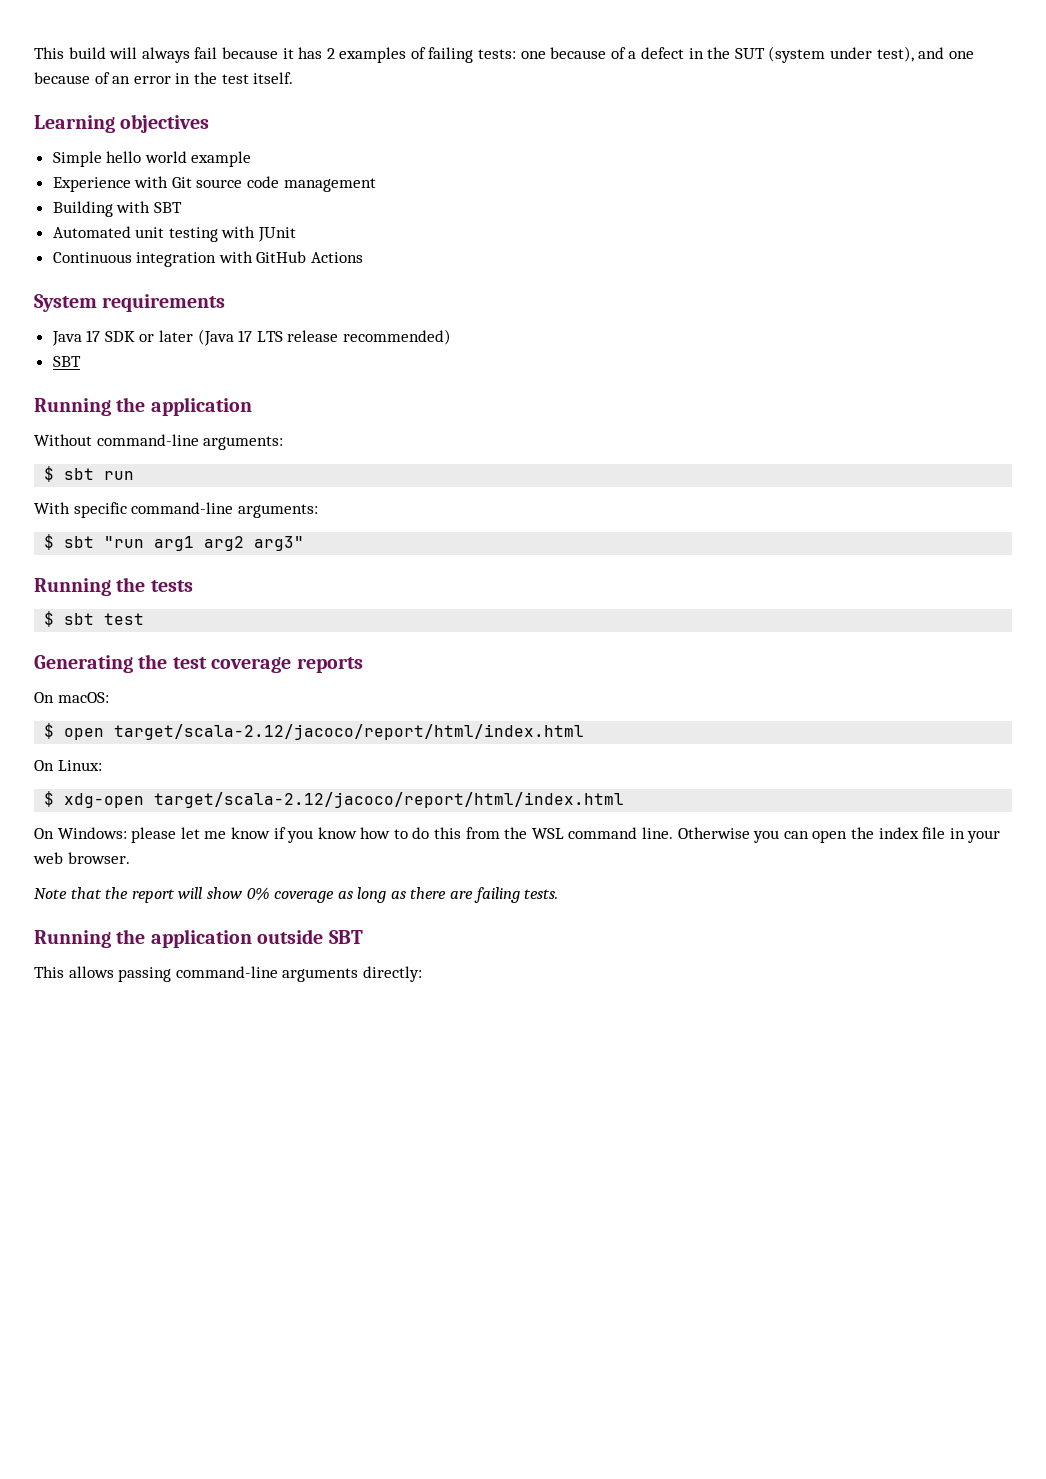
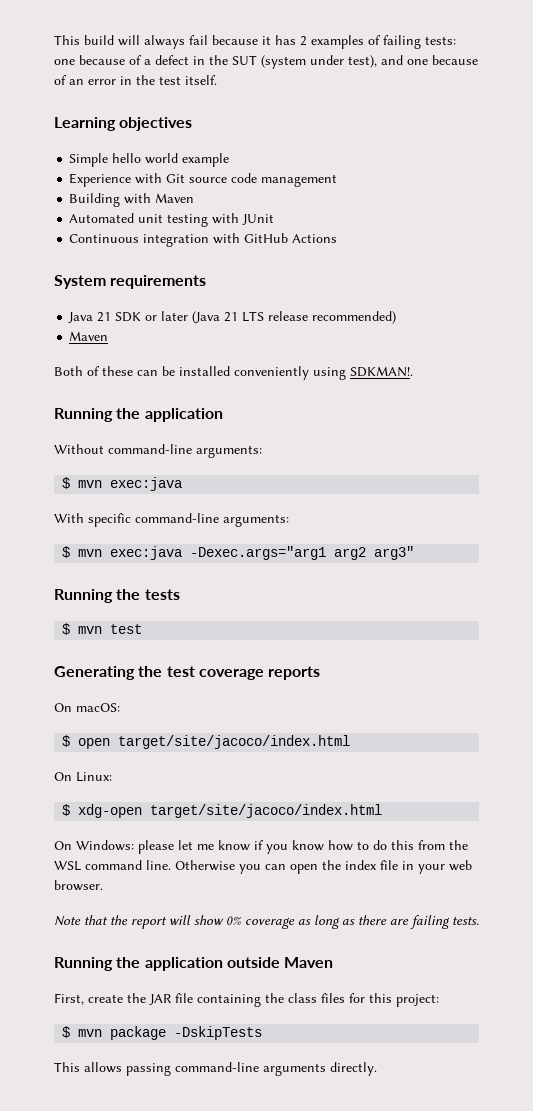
- Building with SBT
+ Building with Maven
- Java 17 SDK or later (Java 17 LTS release recommended)
- SBT
+ Java 21 SDK or later (Java 21 LTS release recommended)
+ Maven
+ Both of these can be installed conveniently using SDKMAN!.
  Without command-line arguments:
- $ sbt run
+ $ mvn exec:java
- $ sbt "run arg1 arg2 arg3"
+ $ mvn exec:java -Dexec.args="arg1 arg2 arg3"
- $ sbt test
+ $ mvn test
- $ open target/scala-2.12/jacoco/report/html/index.html
+ $ open target/site/jacoco/index.html
- $ xdg-open target/scala-2.12/jacoco/report/html/index.html
+ $ xdg-open target/site/jacoco/index.html
- Running the application outside SBT
+ Running the application outside Maven
+ First, create the JAR file containing the class files for this project:
+ $ mvn package -DskipTests
- This allows passing command-line arguments directly:
+ This allows passing command-line arguments directly.

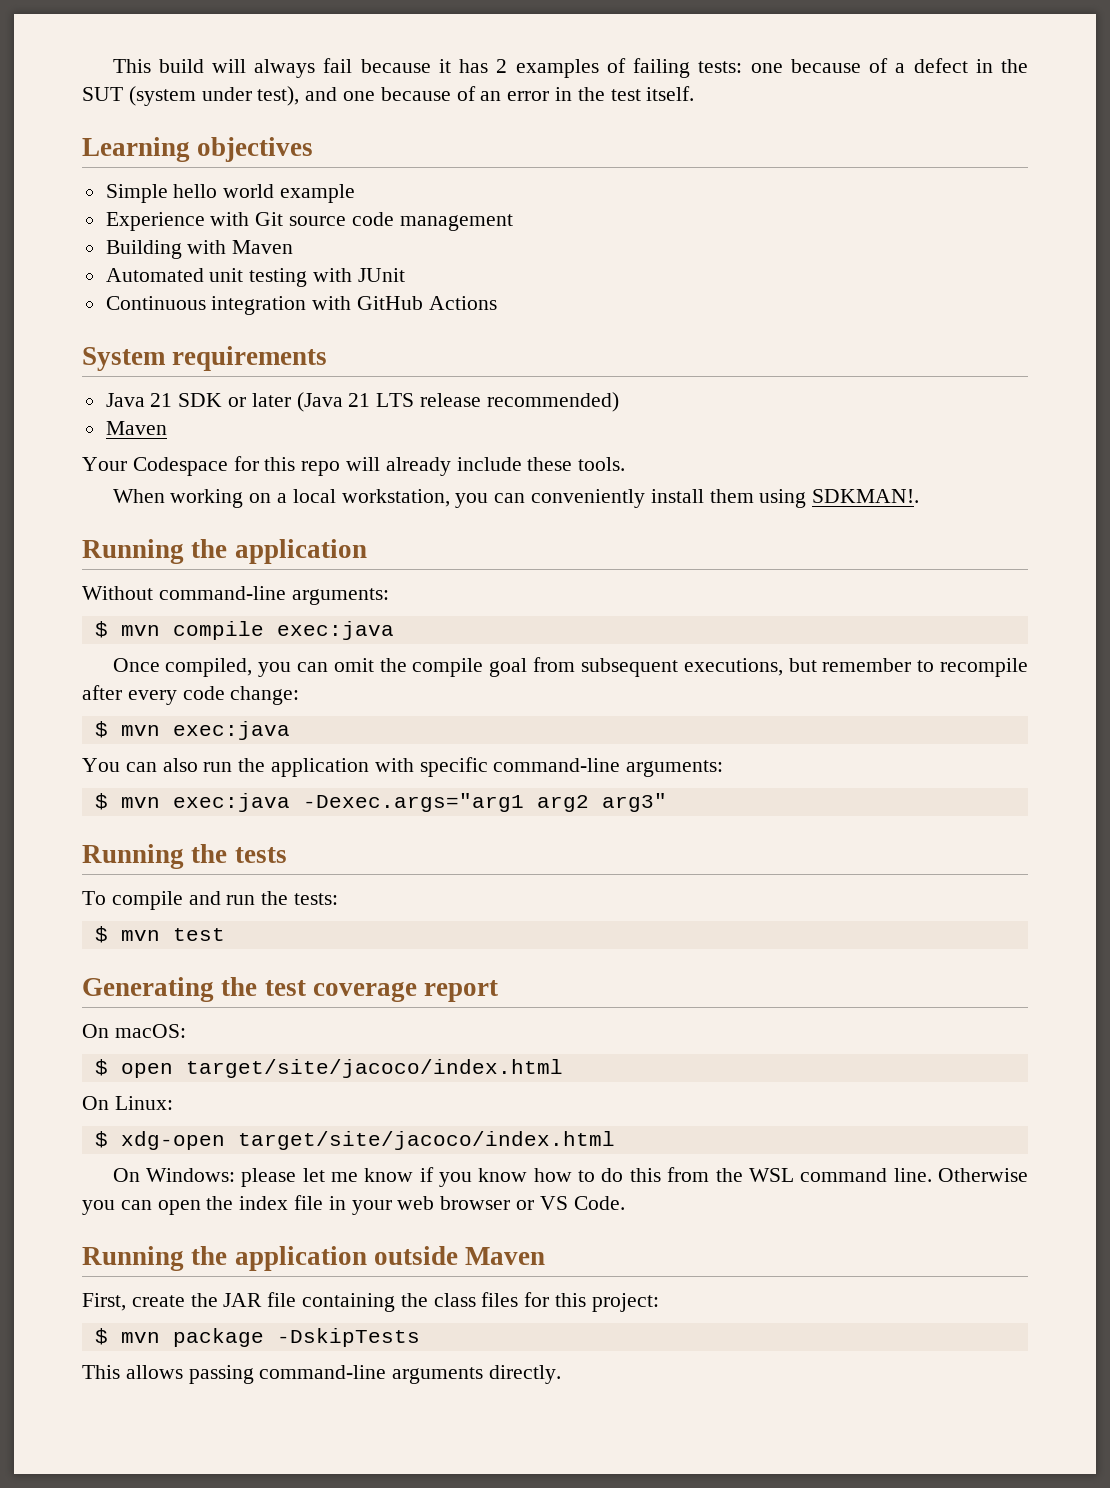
- Both of these can be installed conveniently using SDKMAN!.
+ Your Codespace for this repo will already include these tools.
+ When working on a local workstation, you can conveniently install them using SDKMAN!.
  Without command-line arguments:
+ $ mvn compile exec:java
+ Once compiled, you can omit the compile goal from subsequent executions, but remember to recompile after every code change:
  $ mvn exec:java
- With specific command-line arguments:
+ You can also run the application with specific command-line arguments:
+ To compile and run the tests:
- Generating the test coverage reports
+ Generating the test coverage report
- Otherwise you can open the index file in your web browser.
- Note that the report will show 0% coverage as long as there are failing tests.
+ Otherwise you can open the index file in your web browser or VS Code.

